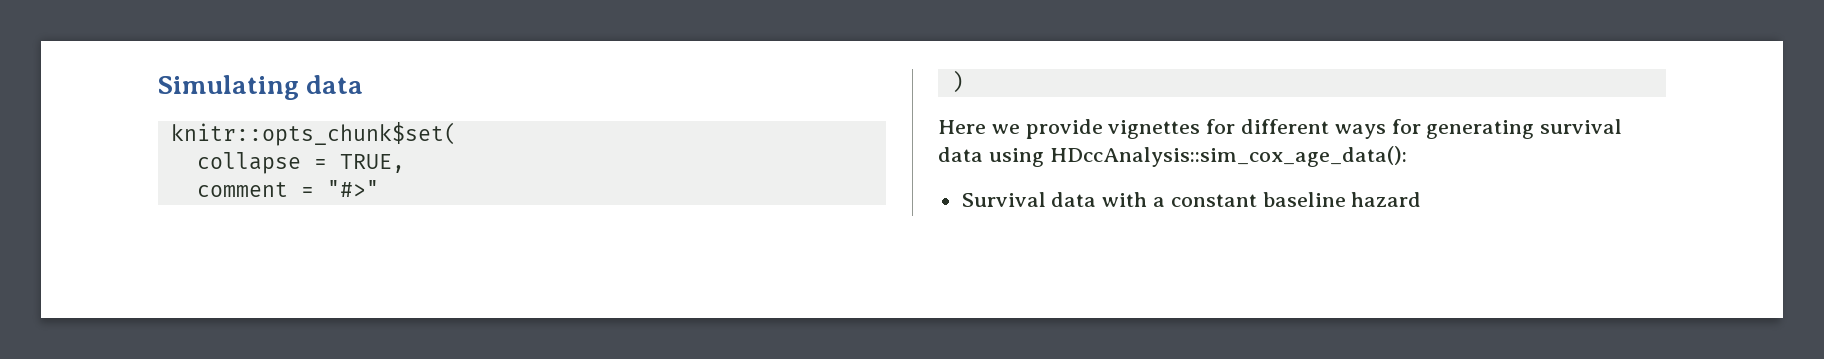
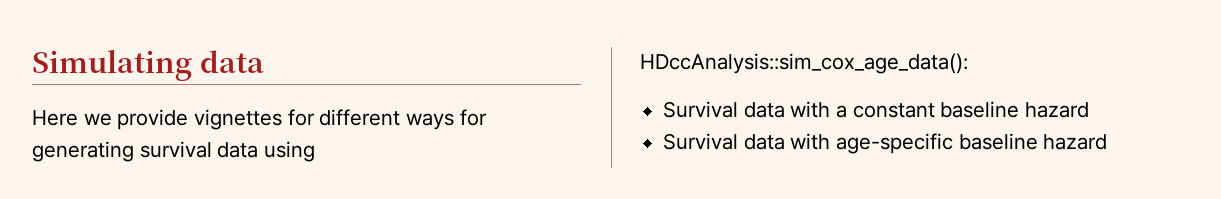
- knitr::opts_chunk$set(
- collapse = TRUE,
- comment = "#>"
- )
+ Survival data with age-specific baseline hazard

